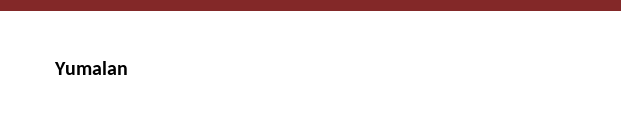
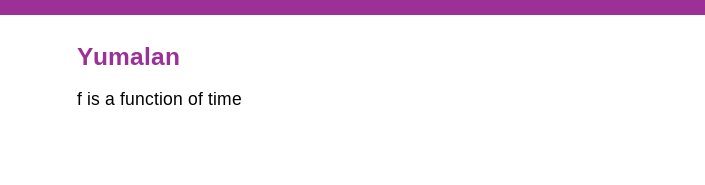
+ f is a function of time

